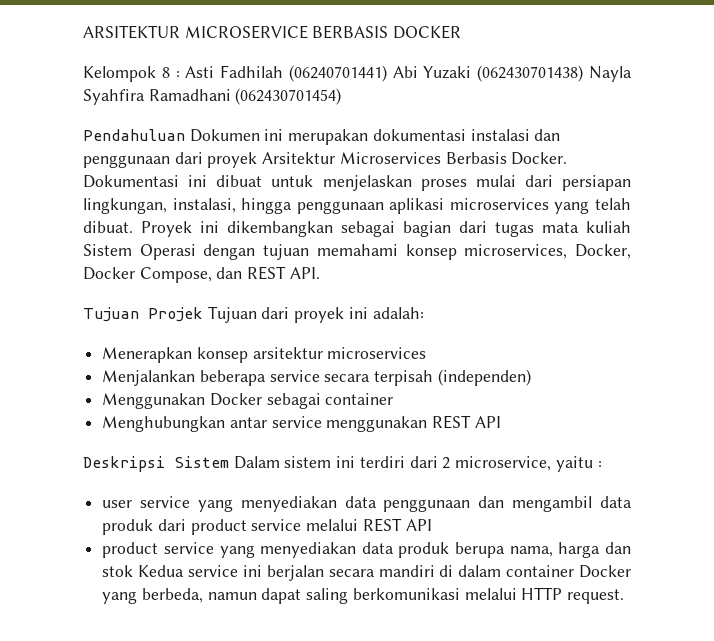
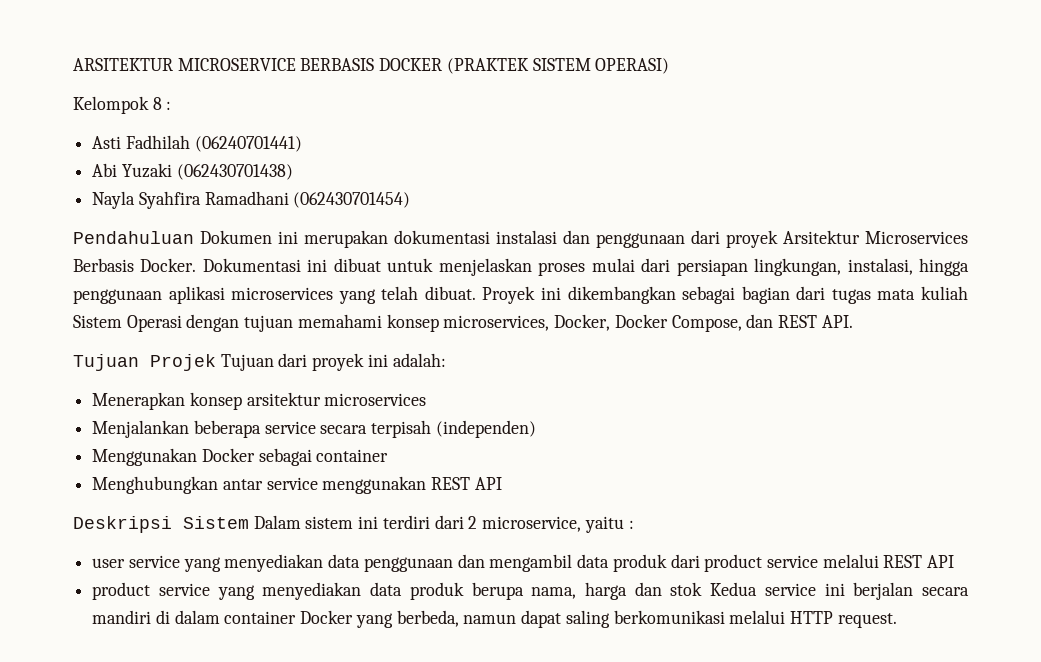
- ARSITEKTUR MICROSERVICE BERBASIS DOCKER
+ ARSITEKTUR MICROSERVICE BERBASIS DOCKER (PRAKTEK SISTEM OPERASI)
- Kelompok 8 : Asti Fadhilah (06240701441) Abi Yuzaki (062430701438) Nayla Syahfira Ramadhani (062430701454)
+ Kelompok 8 :
+ Asti Fadhilah (06240701441)
+ Abi Yuzaki (062430701438)
+ Nayla Syahfira Ramadhani (062430701454)

